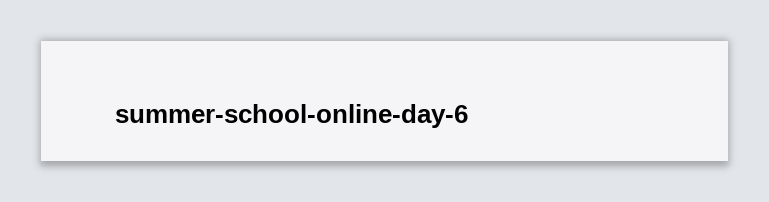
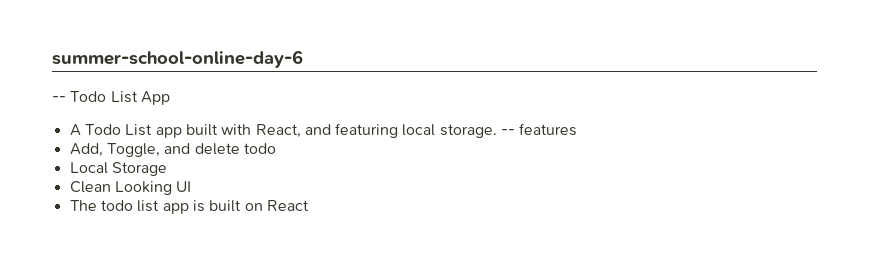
+ -- Todo List App
+ A Todo List app built with React, and featuring local storage. -- features
+ Add, Toggle, and delete todo
+ Local Storage
+ Clean Looking UI
+ The todo list app is built on React

